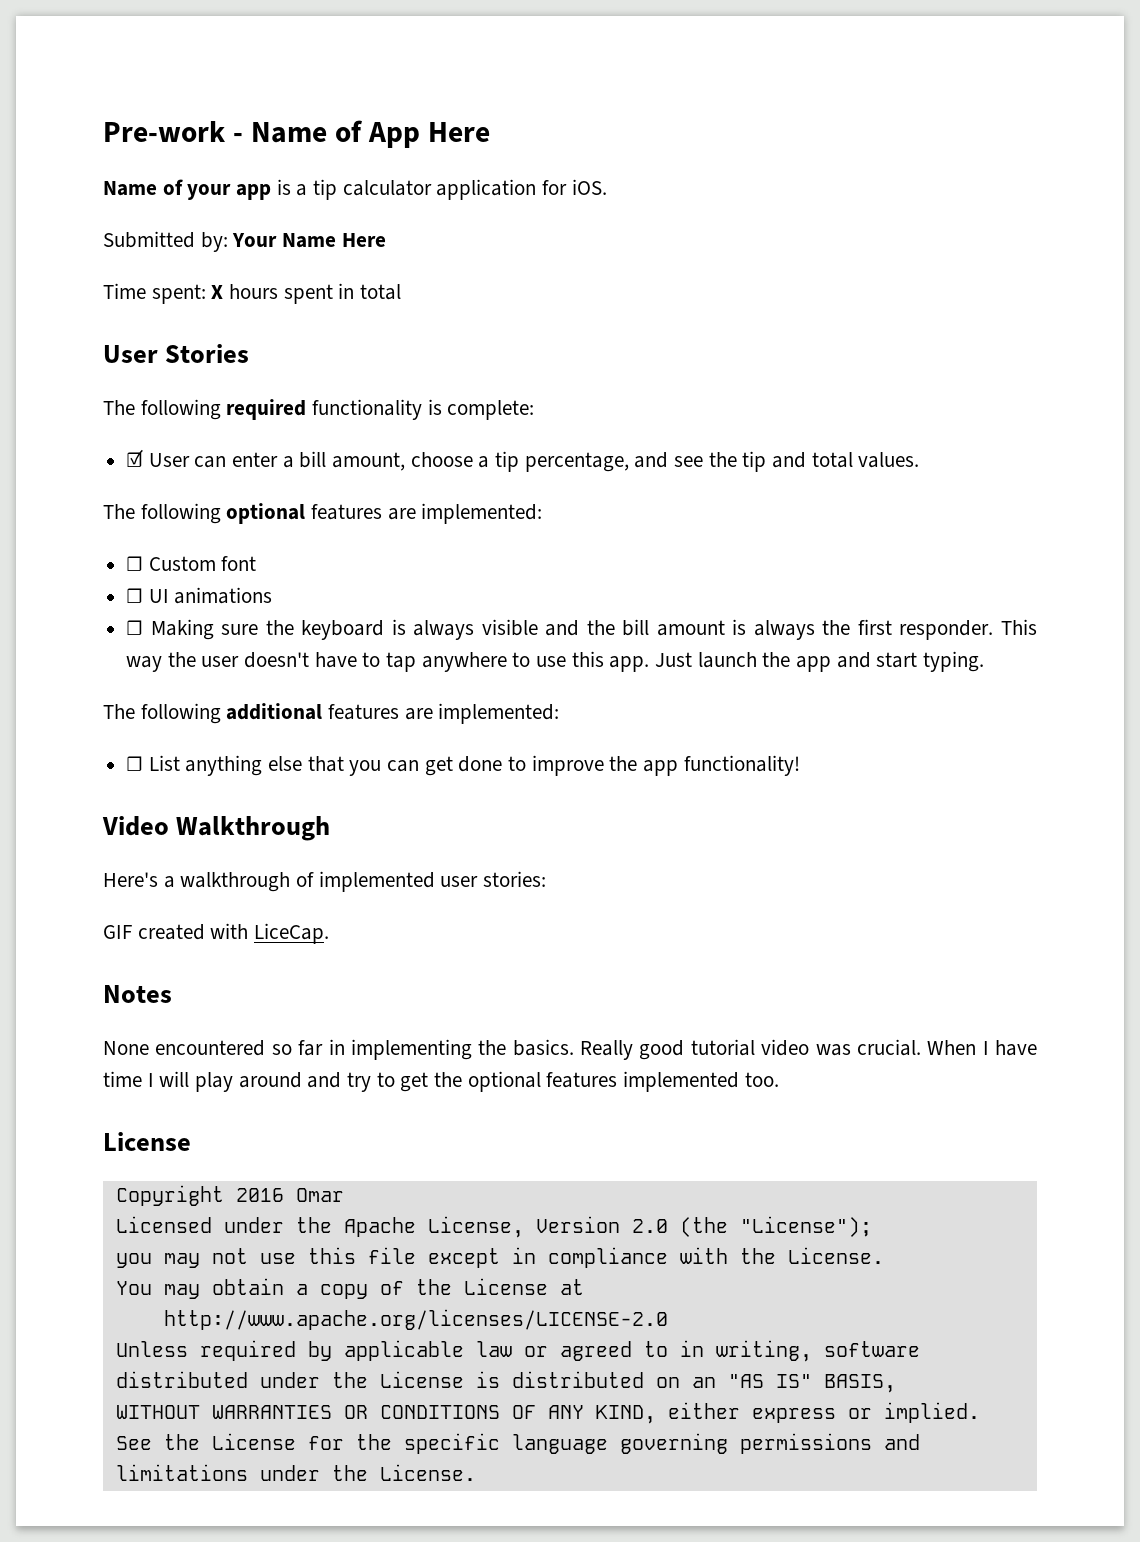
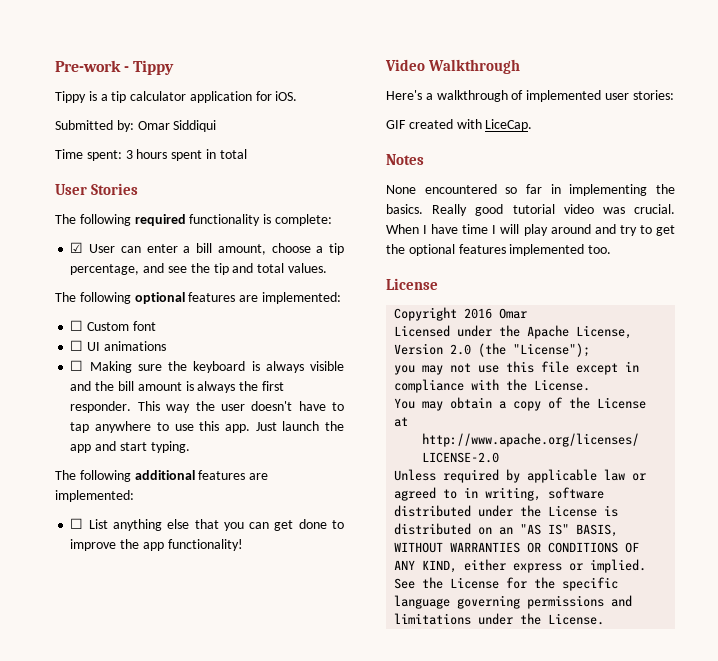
- Pre-work - Name of App Here
- Name of your app is a tip calculator application for iOS.
+ Pre-work - Tippy
+ Tippy is a tip calculator application for iOS.
- Submitted by: Your Name Here
+ Submitted by: Omar Siddiqui
- Time spent: X hours spent in total
+ Time spent: 3 hours spent in total

